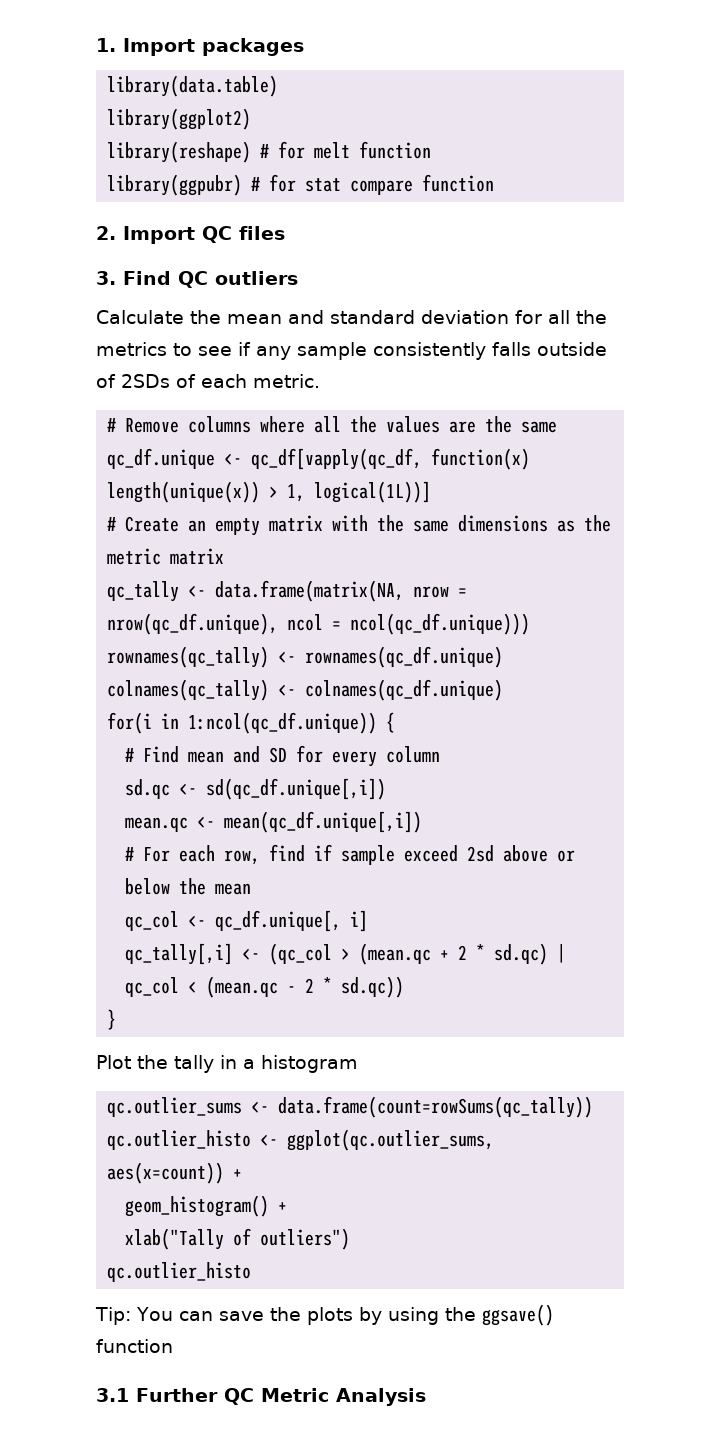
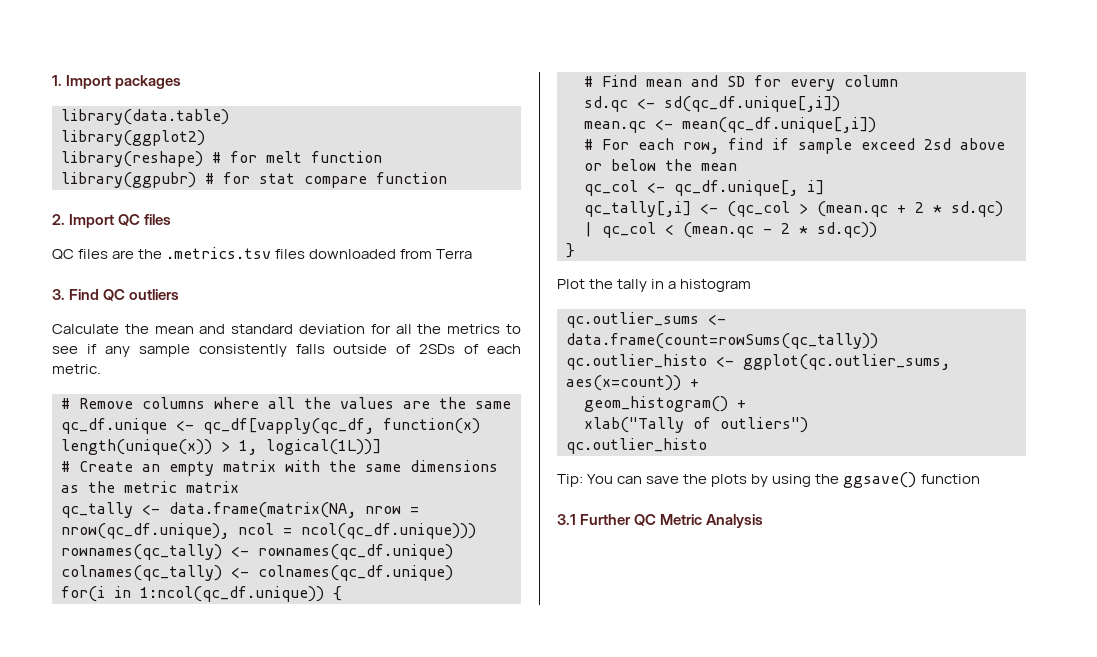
+ QC files are the .metrics.tsv files downloaded from Terra

